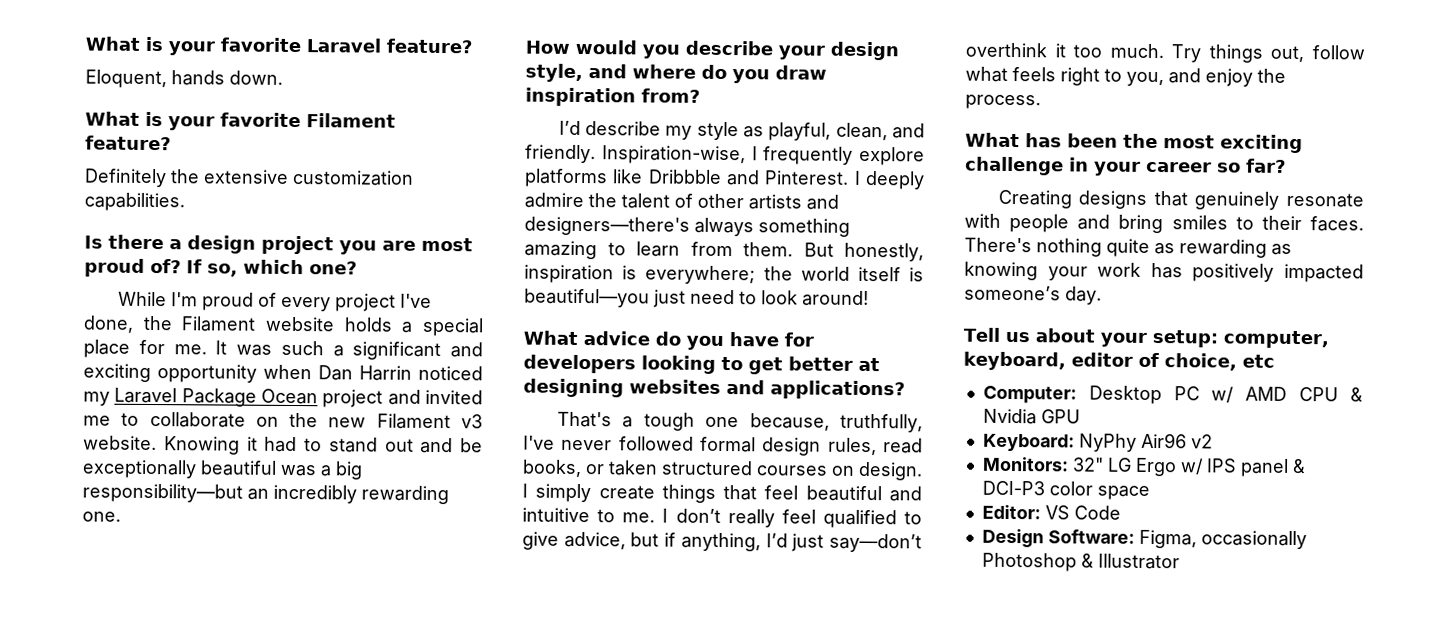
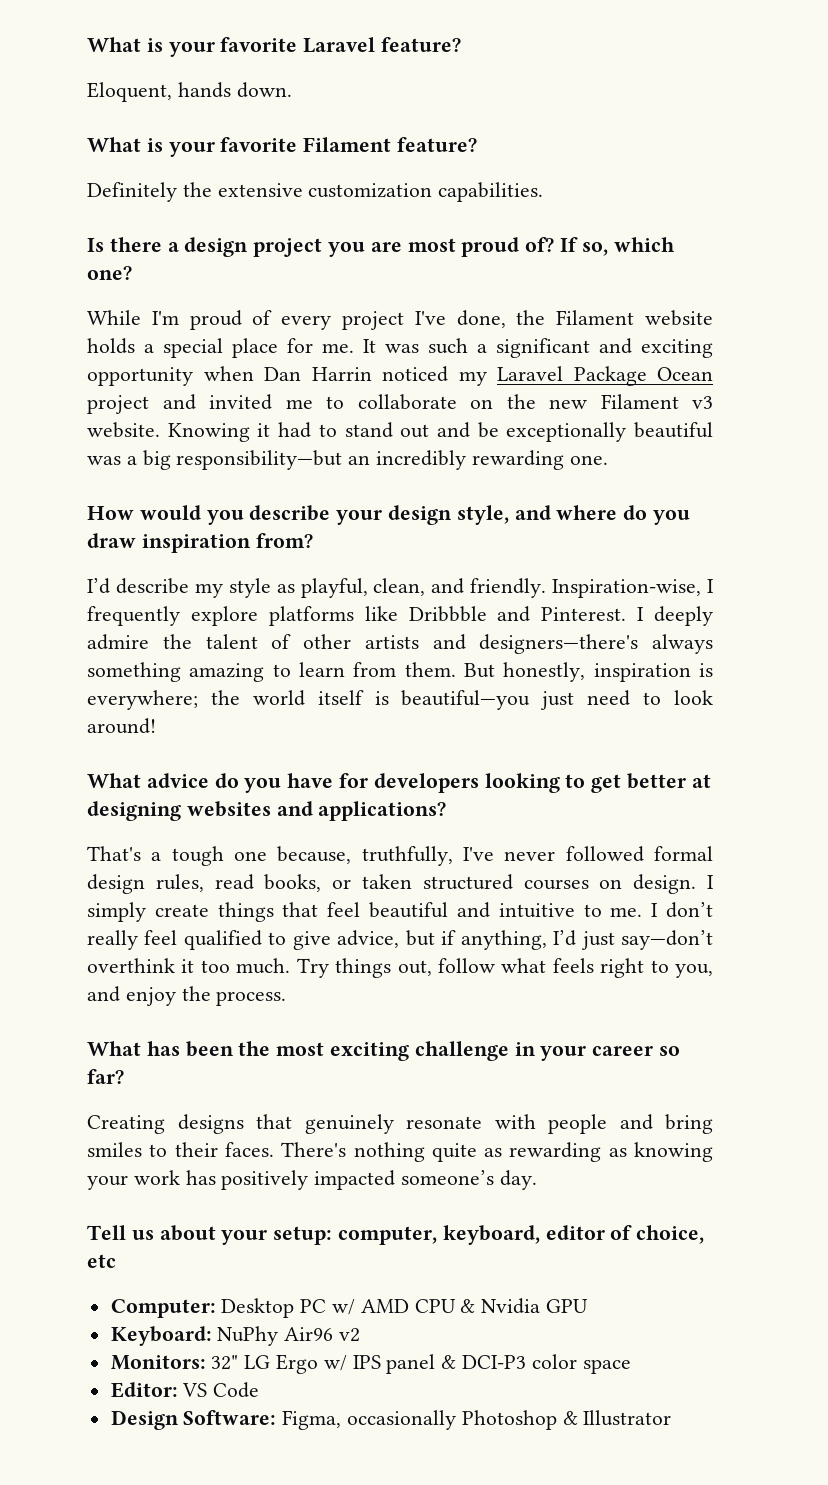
- Keyboard: NyPhy Air96 v2
+ Keyboard: NuPhy Air96 v2

